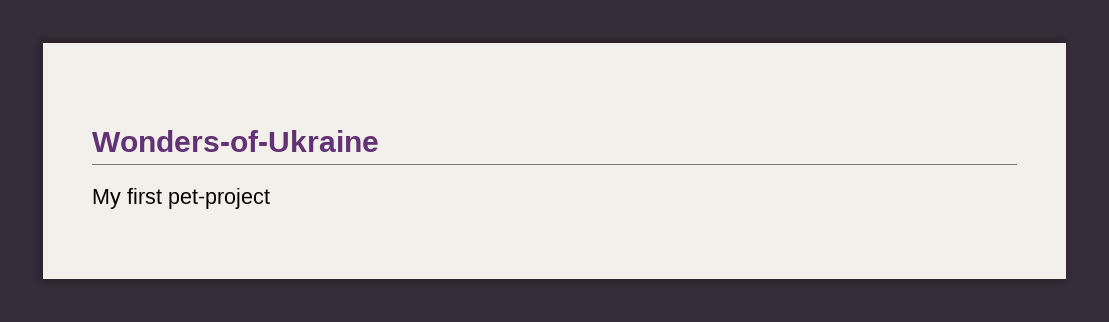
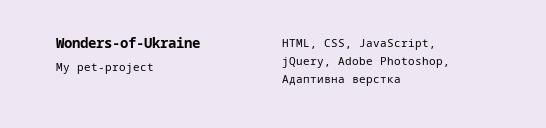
- My first pet-project
+ My pet-project
+ HTML, CSS, JavaScript, jQuery, Adobe Photoshop, Адаптивна верстка

